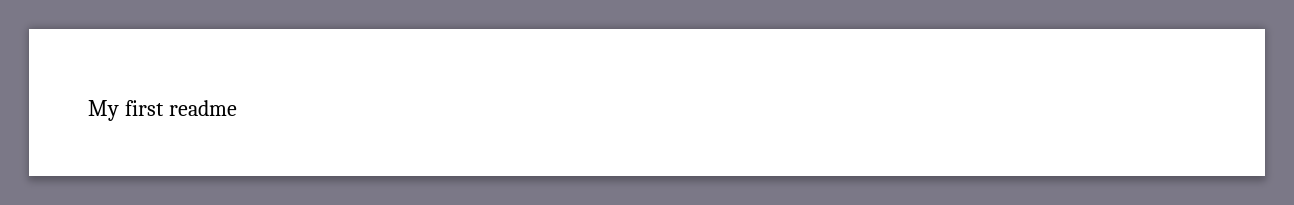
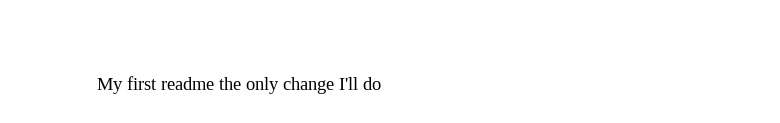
- My first readme
+ My first readme the only change I'll do

